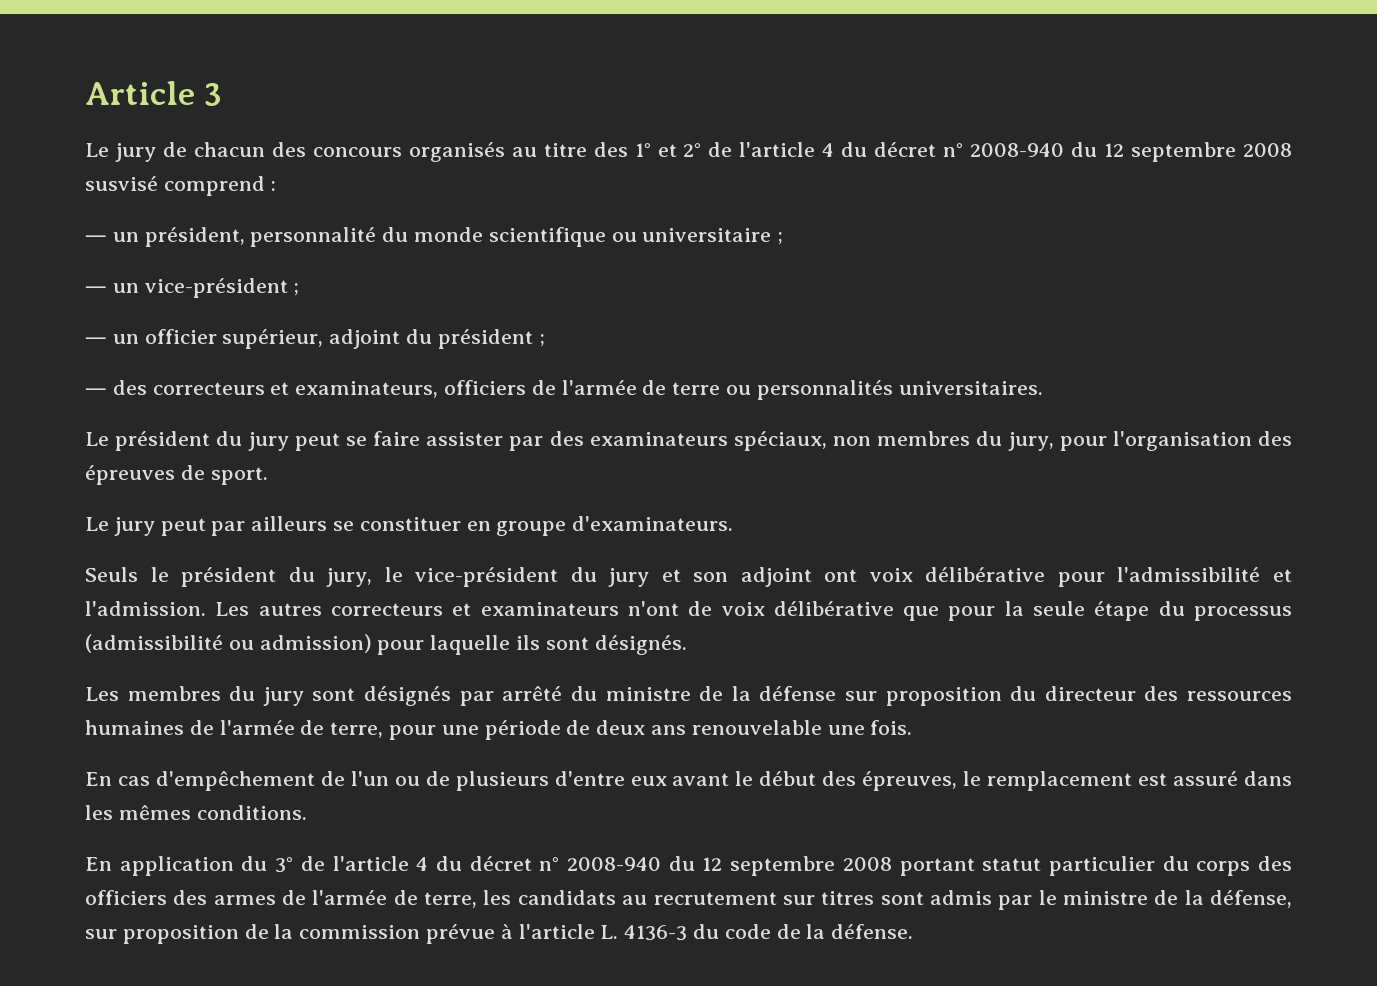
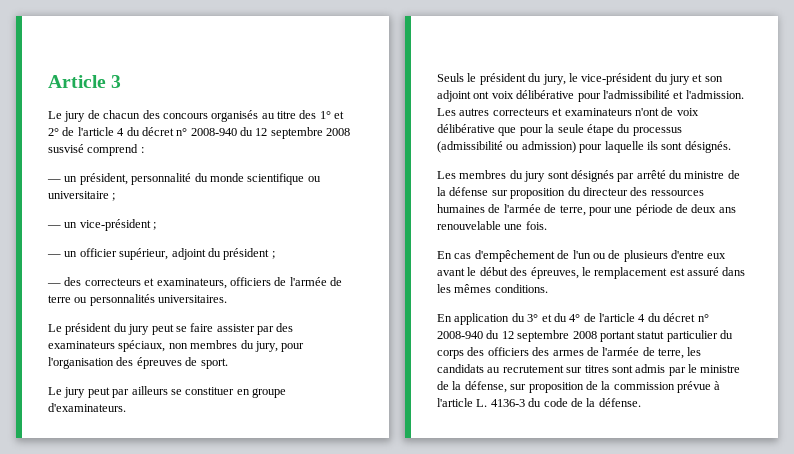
- En application du 3° de l'article 4 du décret n° 2008-940 du 12 septembre 2008 portant statut particulier du corps des officiers des armes de l'armée de terre, les candidats au recrutement sur titres sont admis par le ministre de la défense, sur proposition de la commission prévue à l'article L. 4136-3 du code de la défense.
+ En application du 3° et du 4° de l'article 4 du décret n° 2008-940 du 12 septembre 2008 portant statut particulier du corps des officiers des armes de l'armée de terre, les candidats au recrutement sur titres sont admis par le ministre de la défense, sur proposition de la commission prévue à l'article L. 4136-3 du code de la défense.

